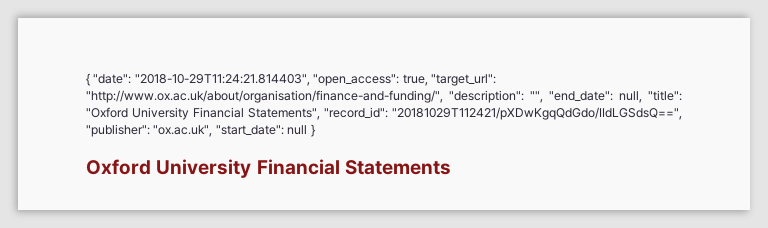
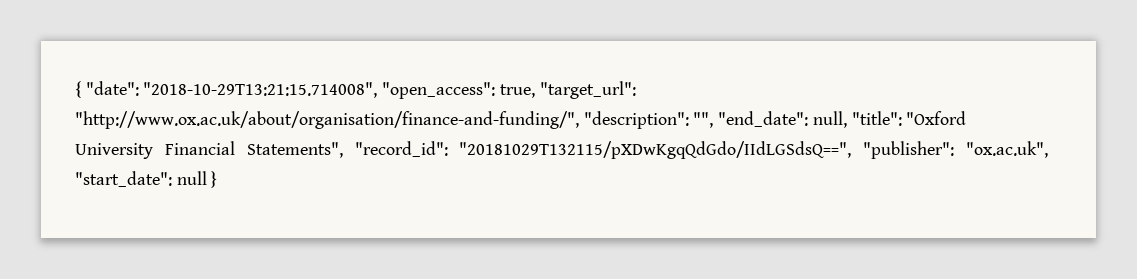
- { "date": "2018-10-29T11:24:21.814403", "open_access": true, "target_url": "http://www.ox.ac.uk/about/organisation/finance-and-funding/", "description": "", "end_date": null, "title": "Oxford University Financial Statements", "record_id": "20181029T112421/pXDwKgqQdGdo/IIdLGSdsQ==", "publisher": "ox.ac.uk", "start_date": null }
+ { "date": "2018-10-29T13:21:15.714008", "open_access": true, "target_url": "http://www.ox.ac.uk/about/organisation/finance-and-funding/", "description": "", "end_date": null, "title": "Oxford University Financial Statements", "record_id": "20181029T132115/pXDwKgqQdGdo/IIdLGSdsQ==", "publisher": "ox.ac.uk", "start_date": null }
- Oxford University Financial Statements

